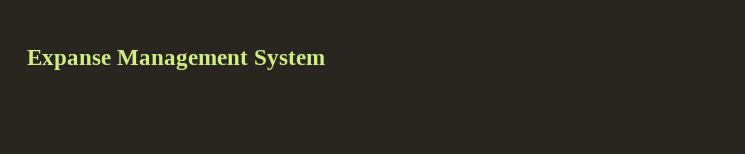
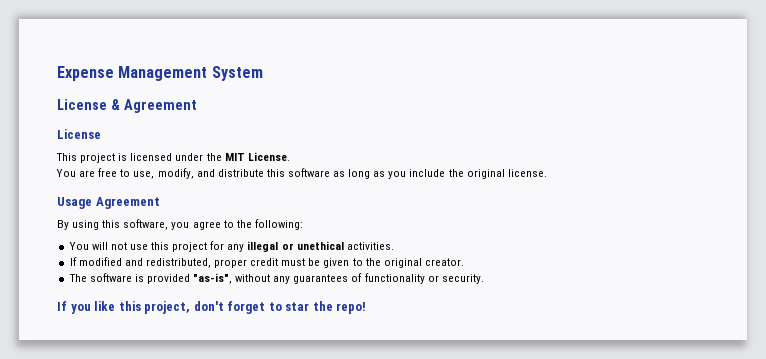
- Expanse Management System
+ Expense Management System
+ License & Agreement
+ License
+ This project is licensed under the MIT License.
+ You are free to use, modify, and distribute this software as long as you include the original license.
+ Usage Agreement
+ By using this software, you agree to the following:
+ You will not use this project for any illegal or unethical activities.
+ If modified and redistributed, proper credit must be given to the original creator.
+ The software is provided "as-is", without any guarantees of functionality or security.
+ If you like this project, don't forget to star the repo!

